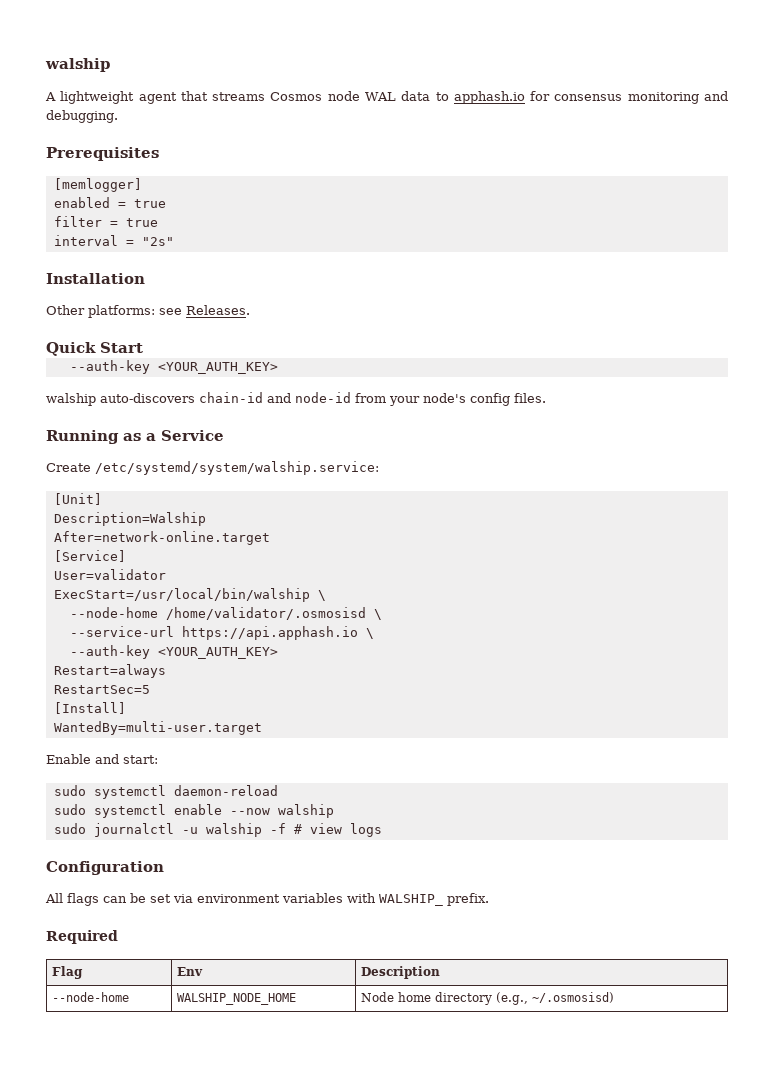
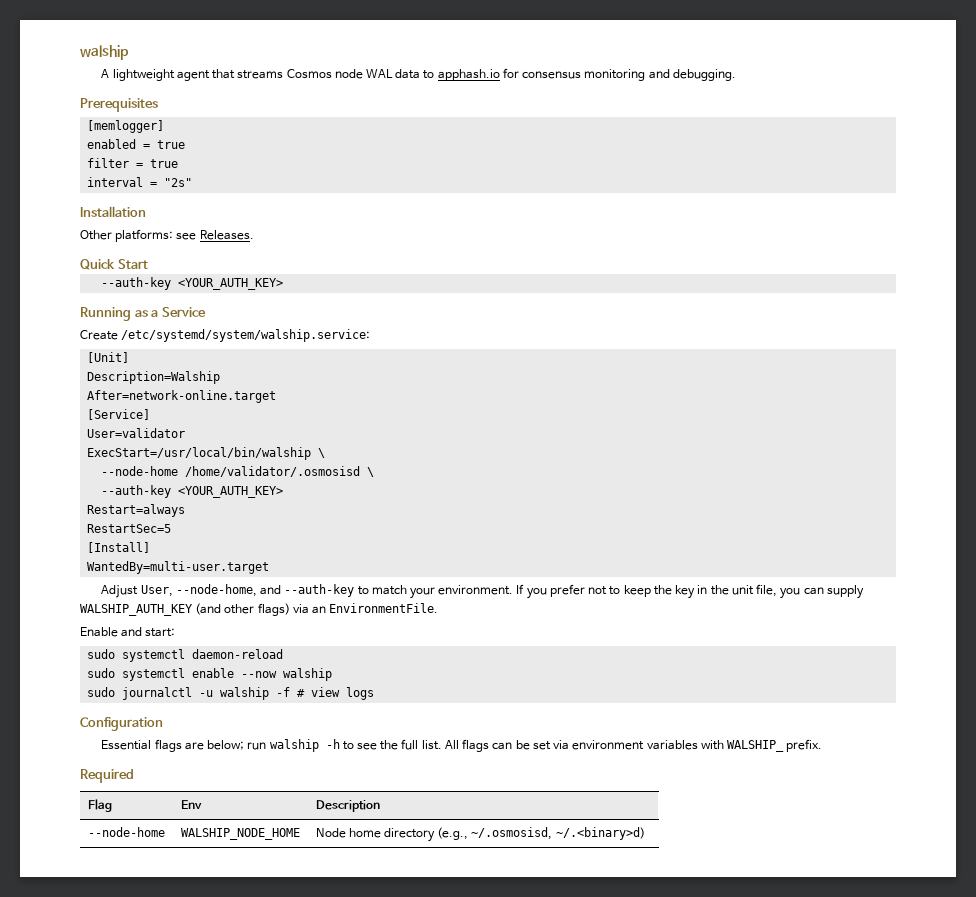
- walship auto-discovers chain-id and node-id from your node's config files.
- --service-url https://api.apphash.io \
+ Adjust User, --node-home, and --auth-key to match your environment. If you prefer not to keep the key in the unit file, you can supply WALSHIP_AUTH_KEY (and other flags) via an EnvironmentFile.
+ Essential flags are below; run walship -h to see the full list.
- --node-home | WALSHIP_NODE_HOME | Node home directory (e.g., ~/.osmosisd)
+ --node-home | WALSHIP_NODE_HOME | Node home directory (e.g., ~/.osmosisd, ~/.<binary>d)

